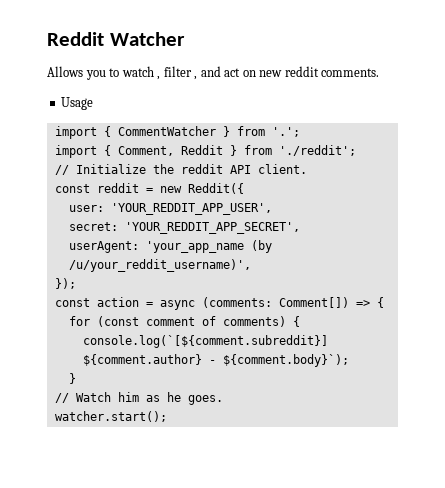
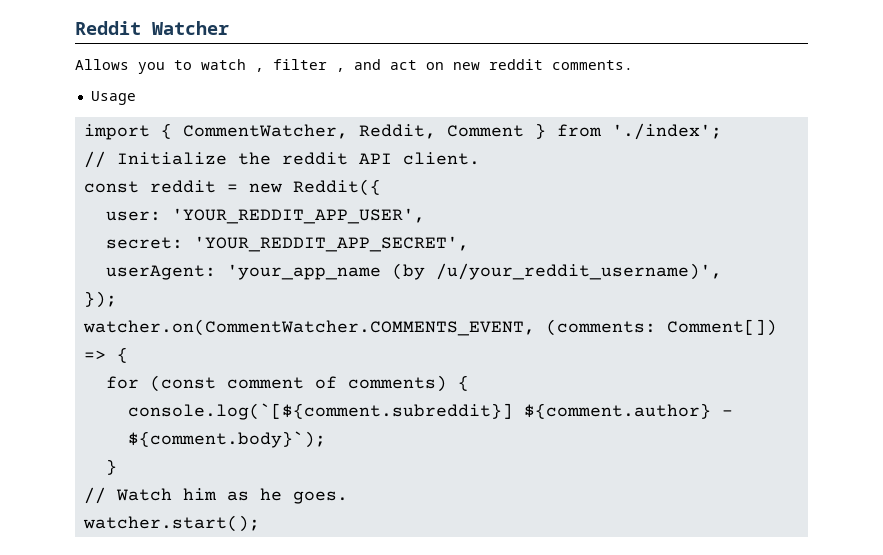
- import { CommentWatcher } from '.';
- import { Comment, Reddit } from './reddit';
+ import { CommentWatcher, Reddit, Comment } from './index';
- const action = async (comments: Comment[]) => {
+ watcher.on(CommentWatcher.COMMENTS_EVENT, (comments: Comment[]) => {

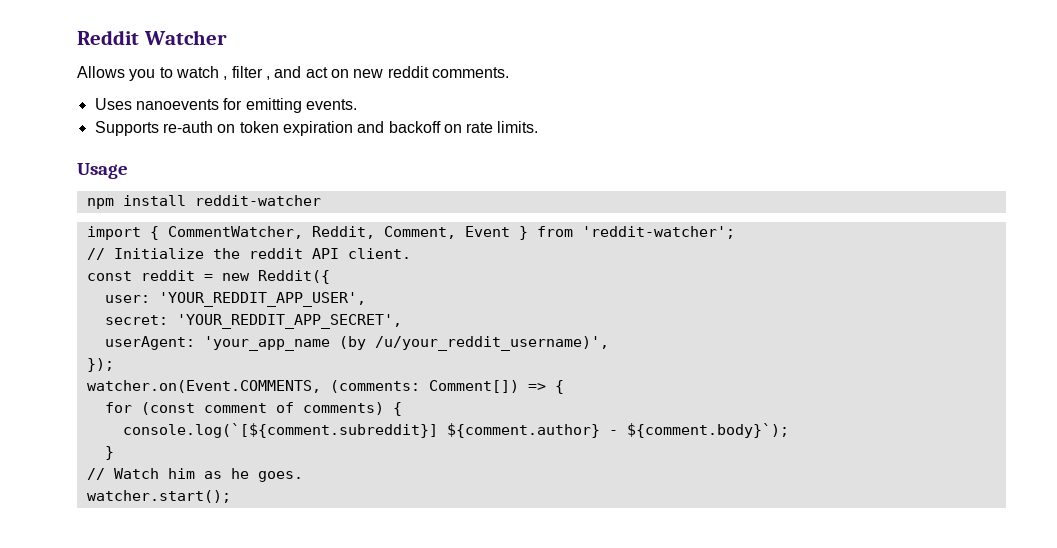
+ Uses nanoevents for emitting events.
+ Supports re-auth on token expiration and backoff on rate limits.
  Usage
+ npm install reddit-watcher
- import { CommentWatcher, Reddit, Comment } from './index';
+ import { CommentWatcher, Reddit, Comment, Event } from 'reddit-watcher';
- watcher.on(CommentWatcher.COMMENTS_EVENT, (comments: Comment[]) => {
+ watcher.on(Event.COMMENTS, (comments: Comment[]) => {

